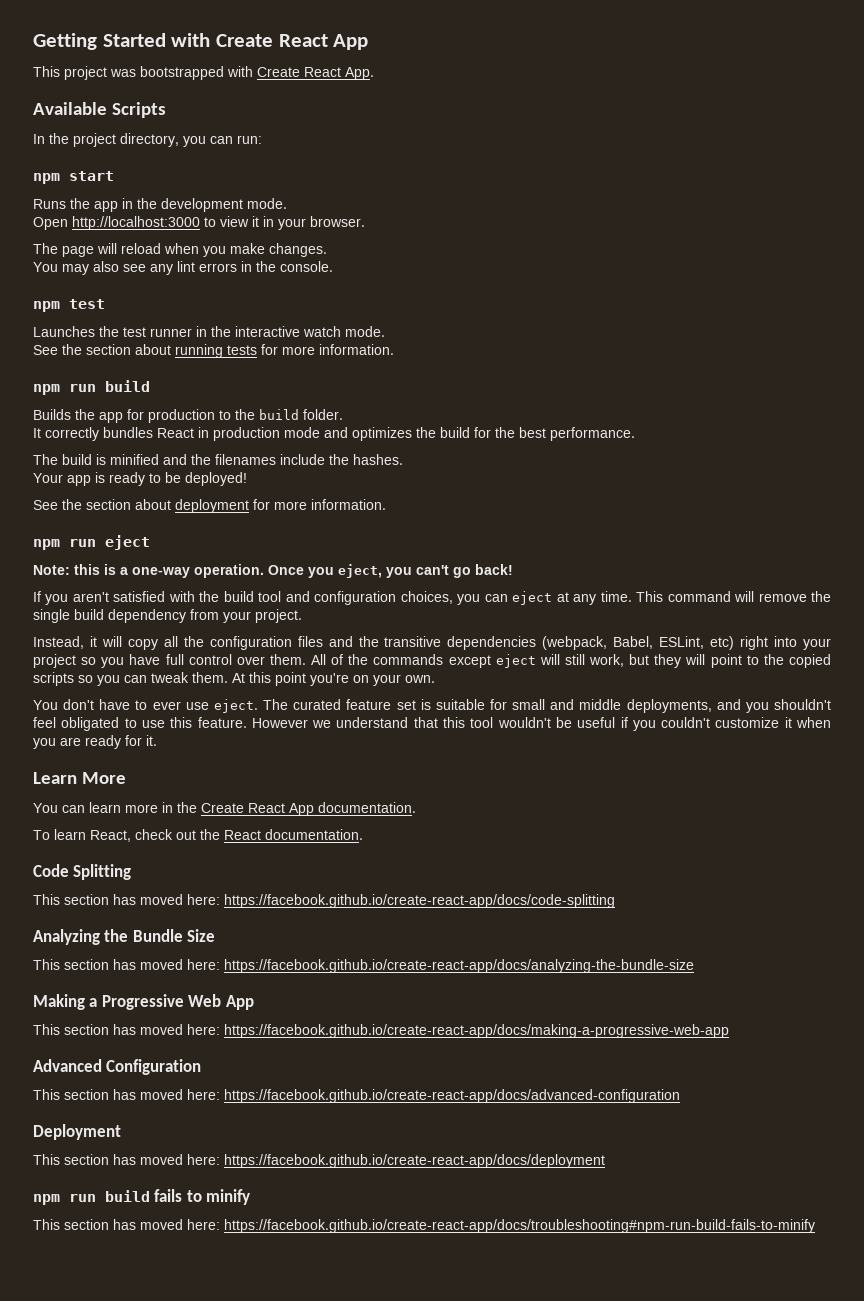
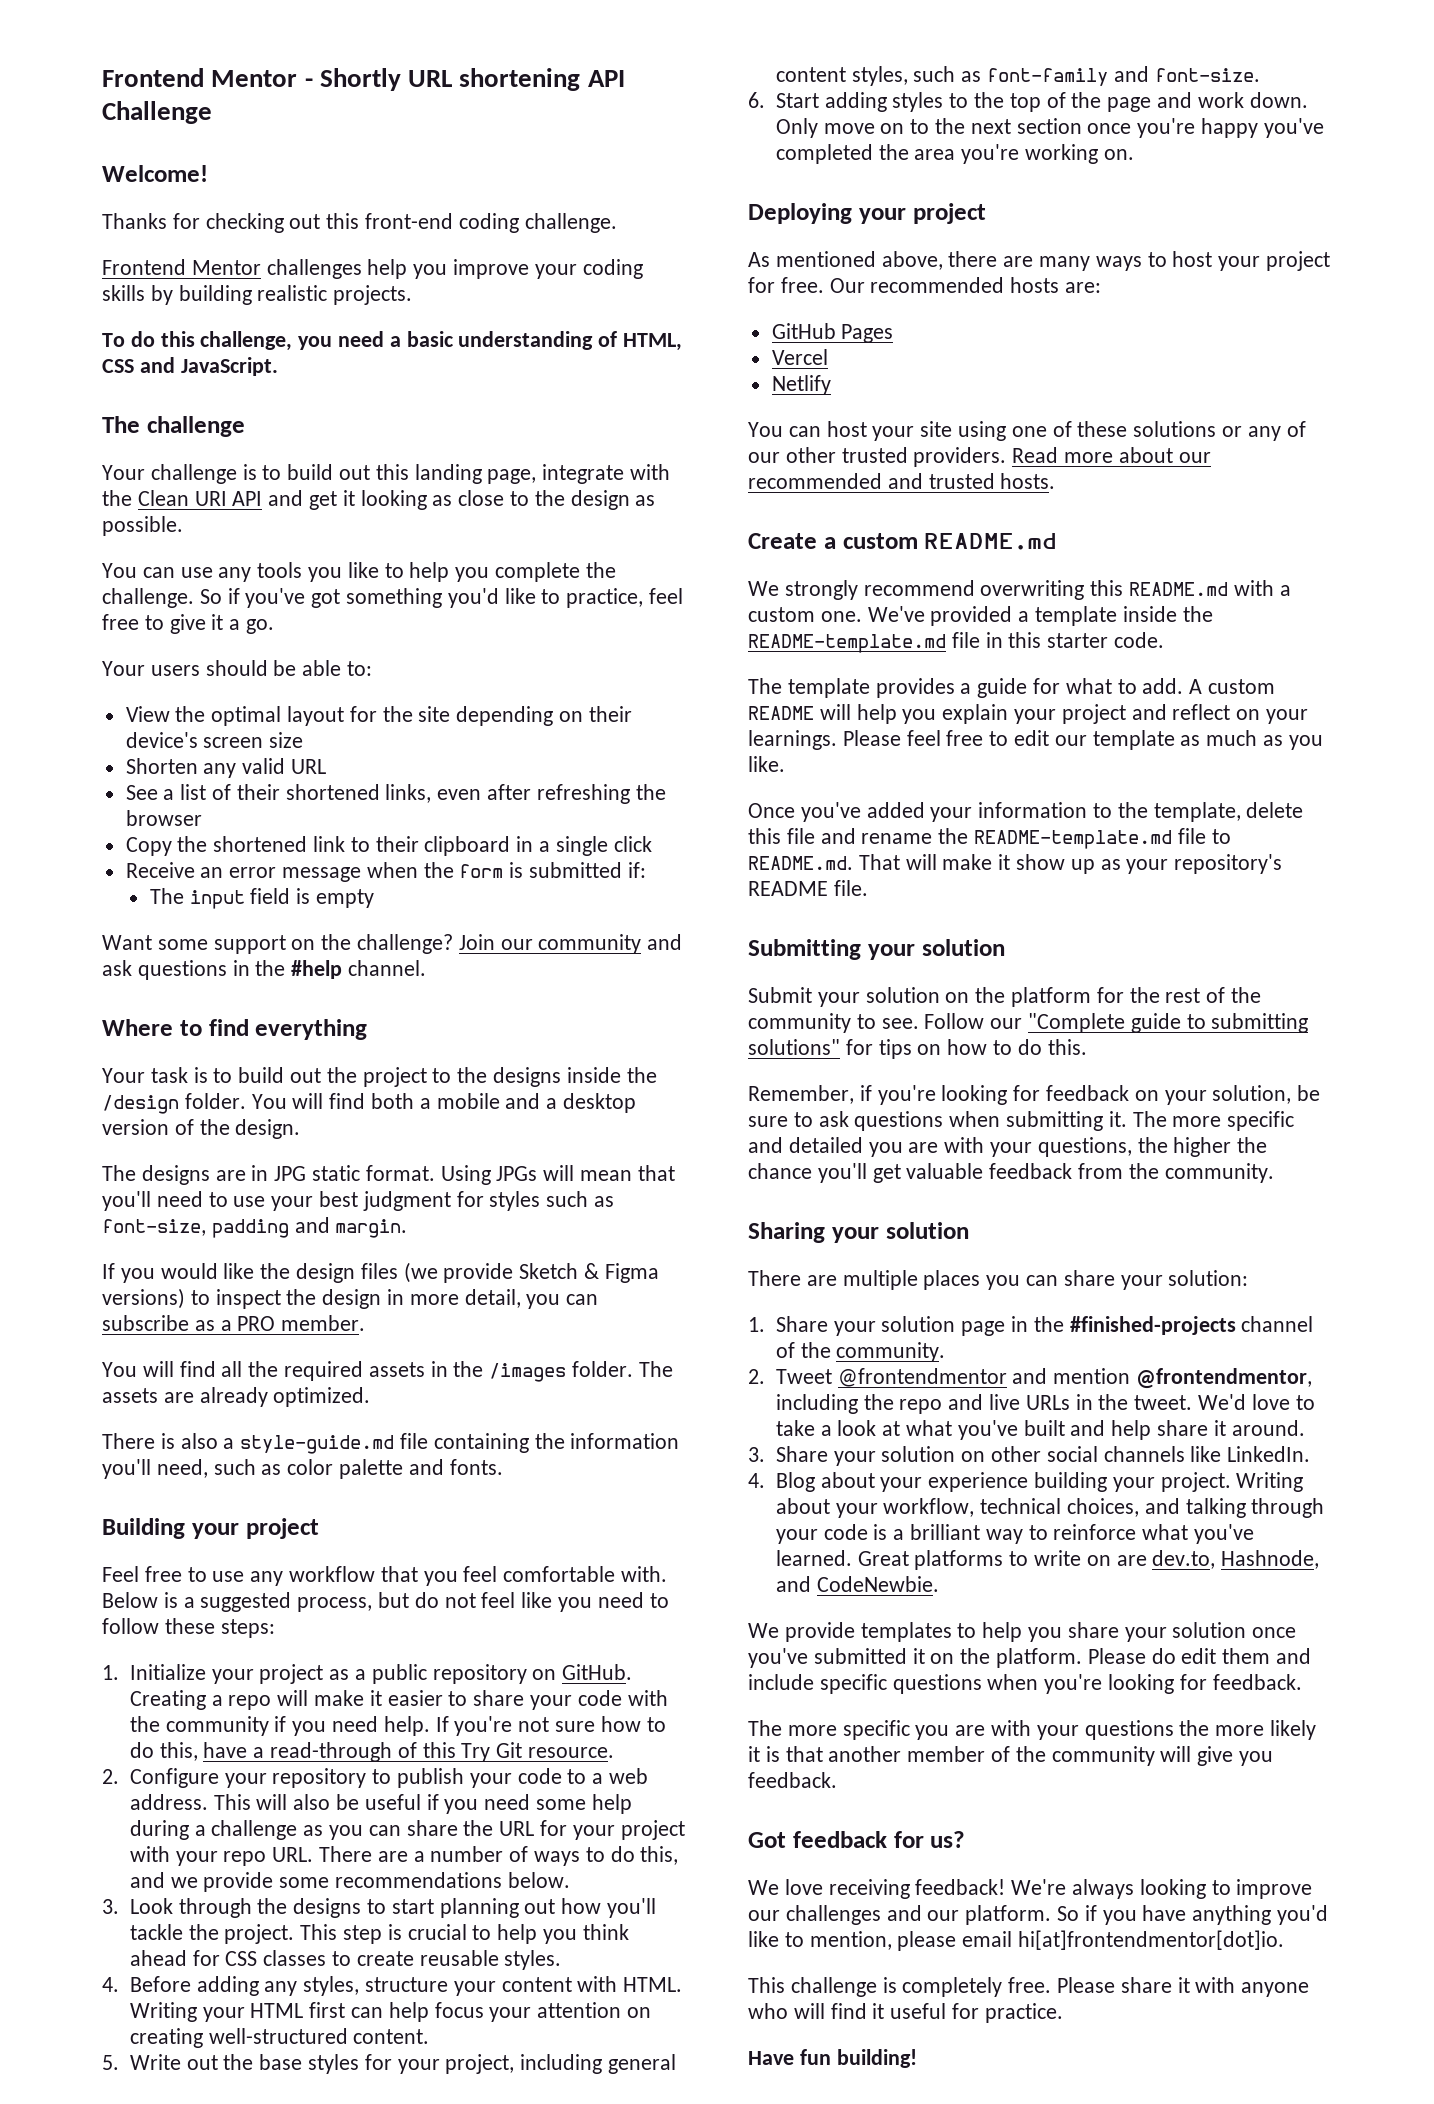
- Getting Started with Create React App
- This project was bootstrapped with Create React App.
- Available Scripts
- In the project directory, you can run:
- npm start
- Runs the app in the development mode.
- Open http://localhost:3000 to view it in your browser.
- The page will reload when you make changes.
- You may also see any lint errors in the console.
- npm test
- Launches the test runner in the interactive watch mode.
- See the section about running tests for more information.
- npm run build
- Builds the app for production to the build folder.
- It correctly bundles React in production mode and optimizes the build for the best performance.
- The build is minified and the filenames include the hashes.
- Your app is ready to be deployed!
- See the section about deployment for more information.
- npm run eject
- Note: this is a one-way operation. Once you eject, you can't go back!
- If you aren't satisfied with the build tool and configuration choices, you can eject at any time. This command will remove the single build dependency from your project.
- Instead, it will copy all the configuration files and the transitive dependencies (webpack, Babel, ESLint, etc) right into your project so you have full control over them. All of the commands except eject will still work, but they will point to the copied scripts so you can tweak them. At this point you're on your own.
- You don't have to ever use eject. The curated feature set is suitable for small and middle deployments, and you shouldn't feel obligated to use this feature. However we understand that this tool wouldn't be useful if you couldn't customize it when you are ready for it.
- Learn More
- You can learn more in the Create React App documentation.
- To learn React, check out the React documentation.
- Code Splitting
- This section has moved here: https://facebook.github.io/create-react-app/docs/code-splitting
- Analyzing the Bundle Size
- This section has moved here: https://facebook.github.io/create-react-app/docs/analyzing-the-bundle-size
- Making a Progressive Web App
- This section has moved here: https://facebook.github.io/create-react-app/docs/making-a-progressive-web-app
- Advanced Configuration
- This section has moved here: https://facebook.github.io/create-react-app/docs/advanced-configuration
- Deployment
- This section has moved here: https://facebook.github.io/create-react-app/docs/deployment
- npm run build fails to minify
- This section has moved here: https://facebook.github.io/create-react-app/docs/troubleshooting#npm-run-build-fails-to-minify
+ Frontend Mentor - Shortly URL shortening API Challenge
+ Welcome!
+ Thanks for checking out this front-end coding challenge.
+ Frontend Mentor challenges help you improve your coding skills by building realistic projects.
+ To do this challenge, you need a basic understanding of HTML, CSS and JavaScript.
+ The challenge
+ Your challenge is to build out this landing page, integrate with the Clean URI API and get it looking as close to the design as possible.
+ You can use any tools you like to help you complete the challenge. So if you've got something you'd like to practice, feel free to give it a go.
+ Your users should be able to:
+ View the optimal layout for the site depending on their device's screen size
+ Shorten any valid URL
+ See a list of their shortened links, even after refreshing the browser
+ Copy the shortened link to their clipboard in a single click
+ Receive an error message when the form is submitted if:
+ The input field is empty
+ Want some support on the challenge? Join our community and ask questions in the #help channel.
+ Where to find everything
+ Your task is to build out the project to the designs inside the /design folder. You will find both a mobile and a desktop version of the design.
+ The designs are in JPG static format. Using JPGs will mean that you'll need to use your best judgment for styles such as font-size, padding and margin.
+ If you would like the design files (we provide Sketch & Figma versions) to inspect the design in more detail, you can subscribe as a PRO member.
+ You will find all the required assets in the /images folder. The assets are already optimized.
+ There is also a style-guide.md file containing the information you'll need, such as color palette and fonts.
+ Building your project
+ Feel free to use any workflow that you feel comfortable with. Below is a suggested process, but do not feel like you need to follow these steps:
+ 1. Initialize your project as a public repository on GitHub. Creating a repo will make it easier to share your code with the community if you need help. If you're not sure how to do this, have a read-through of this Try Git resource.
+ 2. Configure your repository to publish your code to a web address. This will also be useful if you need some help during a challenge as you can share the URL for your project with your repo URL. There are a number of ways to do this, and we provide some recommendations below.
+ 3. Look through the designs to start planning out how you'll tackle the project. This step is crucial to help you think ahead for CSS classes to create reusable styles.
+ 4. Before adding any styles, structure your content with HTML. Writing your HTML first can help focus your attention on creating well-structured content.
+ 5. Write out the base styles for your project, including general content styles, such as font-family and font-size.
+ 6. Start adding styles to the top of the page and work down. Only move on to the next section once you're happy you've completed the area you're working on.
+ Deploying your project
+ As mentioned above, there are many ways to host your project for free. Our recommended hosts are:
+ GitHub Pages
+ Vercel
+ Netlify
+ You can host your site using one of these solutions or any of our other trusted providers. Read more about our recommended and trusted hosts.
+ Create a custom README.md
+ We strongly recommend overwriting this README.md with a custom one. We've provided a template inside the README-template.md file in this starter code.
+ The template provides a guide for what to add. A custom README will help you explain your project and reflect on your learnings. Please feel free to edit our template as much as you like.
+ Once you've added your information to the template, delete this file and rename the README-template.md file to README.md. That will make it show up as your repository's README file.
+ Submitting your solution
+ Submit your solution on the platform for the rest of the community to see. Follow our "Complete guide to submitting solutions" for tips on how to do this.
+ Remember, if you're looking for feedback on your solution, be sure to ask questions when submitting it. The more specific and detailed you are with your questions, the higher the chance you'll get valuable feedback from the community.
+ Sharing your solution
+ There are multiple places you can share your solution:
+ 1. Share your solution page in the #finished-projects channel of the community.
+ 2. Tweet @frontendmentor and mention @frontendmentor, including the repo and live URLs in the tweet. We'd love to take a look at what you've built and help share it around.
+ 3. Share your solution on other social channels like LinkedIn.
+ 4. Blog about your experience building your project. Writing about your workflow, technical choices, and talking through your code is a brilliant way to reinforce what you've learned. Great platforms to write on are dev.to, Hashnode, and CodeNewbie.
+ We provide templates to help you share your solution once you've submitted it on the platform. Please do edit them and include specific questions when you're looking for feedback.
+ The more specific you are with your questions the more likely it is that another member of the community will give you feedback.
+ Got feedback for us?
+ We love receiving feedback! We're always looking to improve our challenges and our platform. So if you have anything you'd like to mention, please email hi[at]frontendmentor[dot]io.
+ This challenge is completely free. Please share it with anyone who will find it useful for practice.
+ Have fun building!

